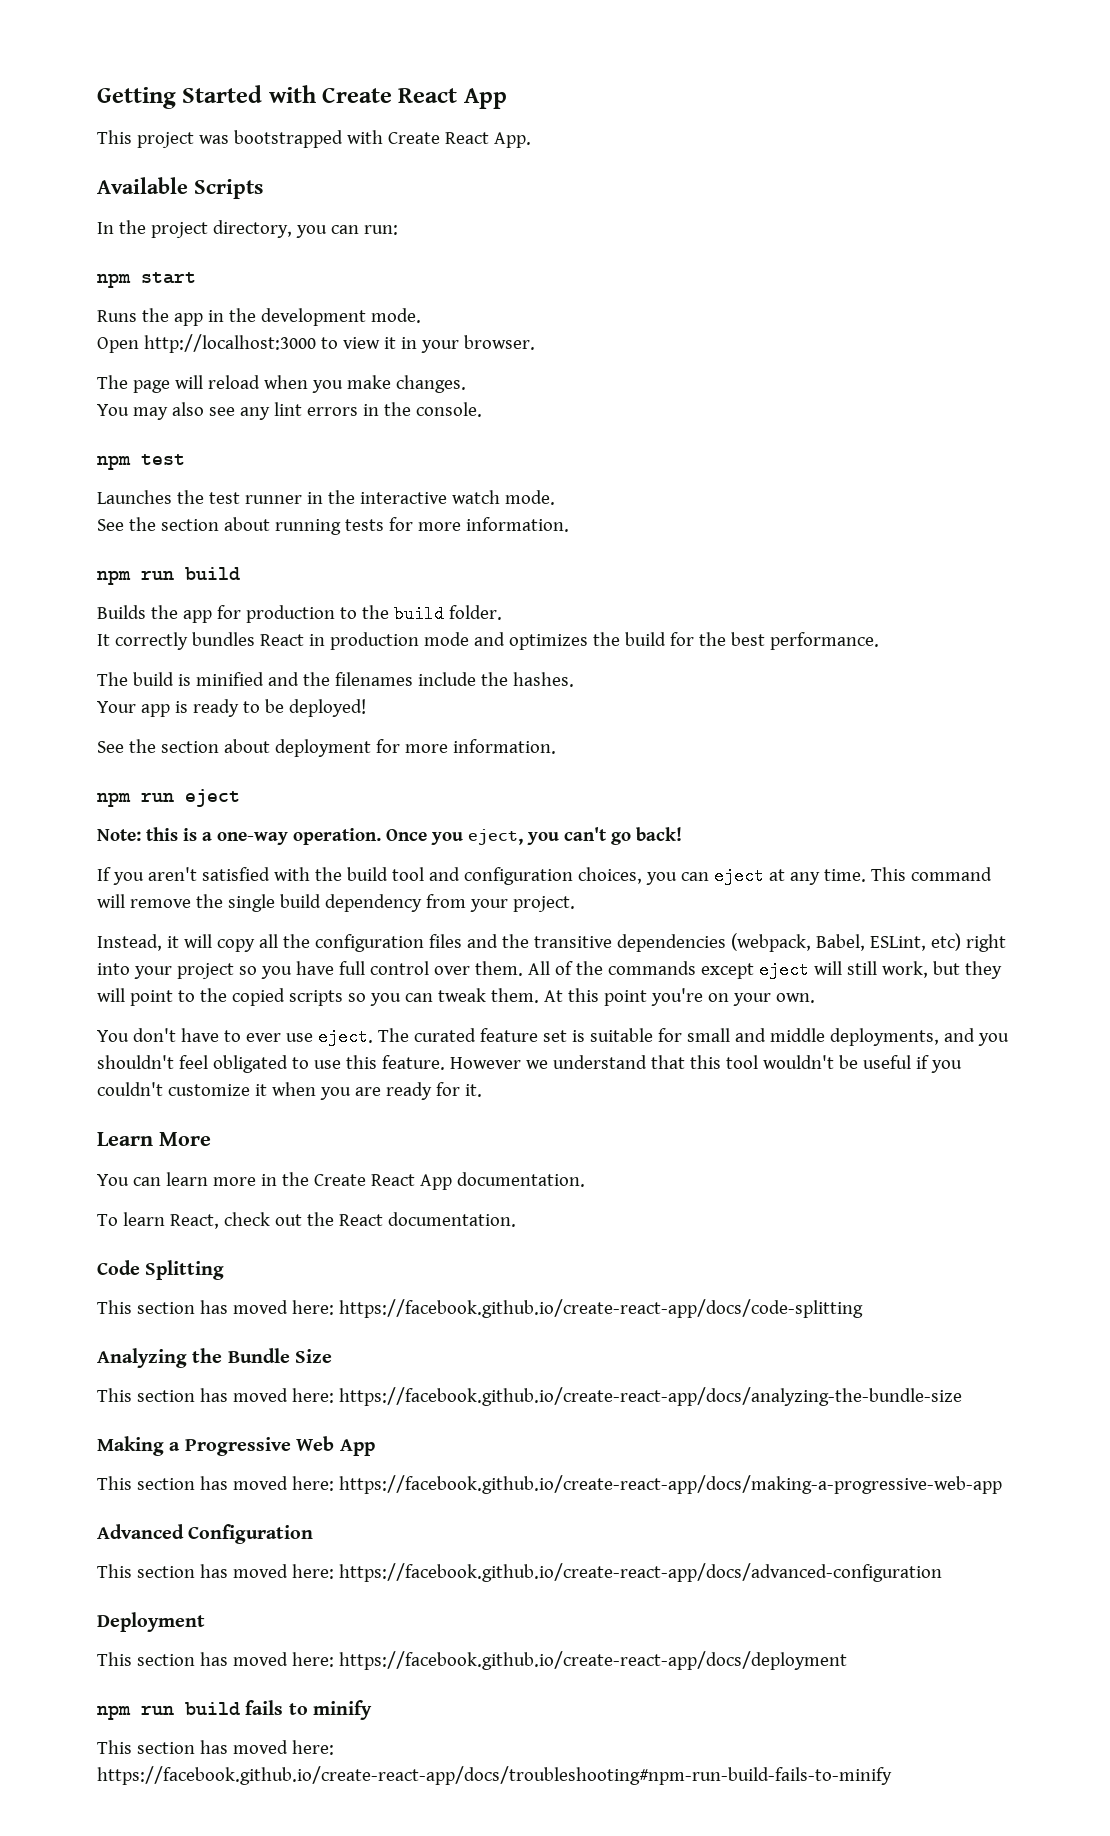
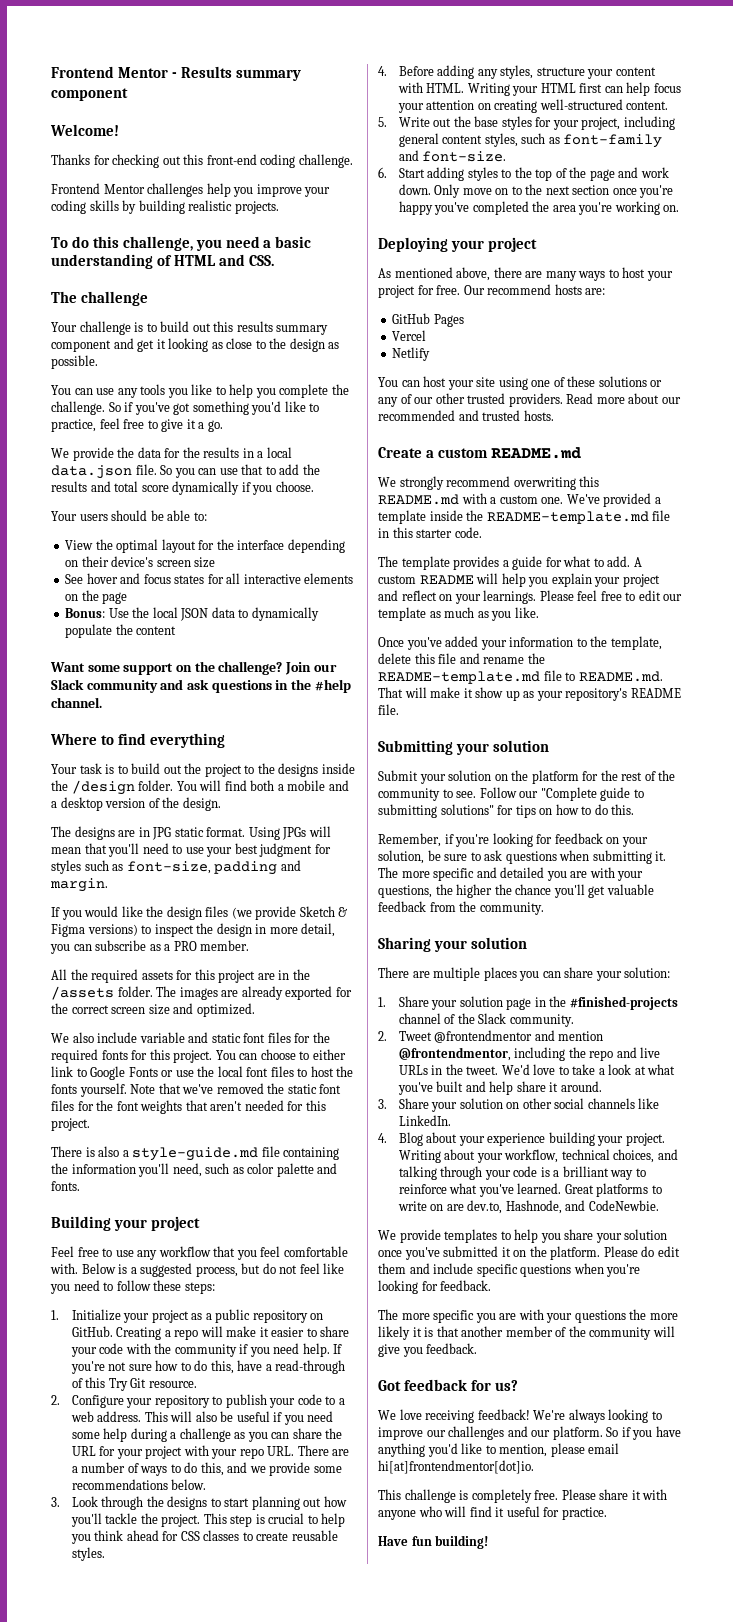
- Getting Started with Create React App
- This project was bootstrapped with Create React App.
- Available Scripts
- In the project directory, you can run:
- npm start
- Runs the app in the development mode.
- Open http://localhost:3000 to view it in your browser.
- The page will reload when you make changes.
- You may also see any lint errors in the console.
- npm test
- Launches the test runner in the interactive watch mode.
- See the section about running tests for more information.
- npm run build
- Builds the app for production to the build folder.
- It correctly bundles React in production mode and optimizes the build for the best performance.
- The build is minified and the filenames include the hashes.
- Your app is ready to be deployed!
- See the section about deployment for more information.
- npm run eject
- Note: this is a one-way operation. Once you eject, you can't go back!
- If you aren't satisfied with the build tool and configuration choices, you can eject at any time. This command will remove the single build dependency from your project.
- Instead, it will copy all the configuration files and the transitive dependencies (webpack, Babel, ESLint, etc) right into your project so you have full control over them. All of the commands except eject will still work, but they will point to the copied scripts so you can tweak them. At this point you're on your own.
- You don't have to ever use eject. The curated feature set is suitable for small and middle deployments, and you shouldn't feel obligated to use this feature. However we understand that this tool wouldn't be useful if you couldn't customize it when you are ready for it.
- Learn More
- You can learn more in the Create React App documentation.
- To learn React, check out the React documentation.
- Code Splitting
- This section has moved here: https://facebook.github.io/create-react-app/docs/code-splitting
- Analyzing the Bundle Size
- This section has moved here: https://facebook.github.io/create-react-app/docs/analyzing-the-bundle-size
- Making a Progressive Web App
- This section has moved here: https://facebook.github.io/create-react-app/docs/making-a-progressive-web-app
- Advanced Configuration
- This section has moved here: https://facebook.github.io/create-react-app/docs/advanced-configuration
- Deployment
- This section has moved here: https://facebook.github.io/create-react-app/docs/deployment
- npm run build fails to minify
- This section has moved here: https://facebook.github.io/create-react-app/docs/troubleshooting#npm-run-build-fails-to-minify
+ Frontend Mentor - Results summary component
+ Welcome!
+ Thanks for checking out this front-end coding challenge.
+ Frontend Mentor challenges help you improve your coding skills by building realistic projects.
+ To do this challenge, you need a basic understanding of HTML and CSS.
+ The challenge
+ Your challenge is to build out this results summary component and get it looking as close to the design as possible.
+ You can use any tools you like to help you complete the challenge. So if you've got something you'd like to practice, feel free to give it a go.
+ We provide the data for the results in a local data.json file. So you can use that to add the results and total score dynamically if you choose.
+ Your users should be able to:
+ View the optimal layout for the interface depending on their device's screen size
+ See hover and focus states for all interactive elements on the page
+ Bonus: Use the local JSON data to dynamically populate the content
+ Want some support on the challenge? Join our Slack community and ask questions in the #help channel.
+ Where to find everything
+ Your task is to build out the project to the designs inside the /design folder. You will find both a mobile and a desktop version of the design.
+ The designs are in JPG static format. Using JPGs will mean that you'll need to use your best judgment for styles such as font-size, padding and margin.
+ If you would like the design files (we provide Sketch & Figma versions) to inspect the design in more detail, you can subscribe as a PRO member.
+ All the required assets for this project are in the /assets folder. The images are already exported for the correct screen size and optimized.
+ We also include variable and static font files for the required fonts for this project. You can choose to either link to Google Fonts or use the local font files to host the fonts yourself. Note that we've removed the static font files for the font weights that aren't needed for this project.
+ There is also a style-guide.md file containing the information you'll need, such as color palette and fonts.
+ Building your project
+ Feel free to use any workflow that you feel comfortable with. Below is a suggested process, but do not feel like you need to follow these steps:
+ 1. Initialize your project as a public repository on GitHub. Creating a repo will make it easier to share your code with the community if you need help. If you're not sure how to do this, have a read-through of this Try Git resource.
+ 2. Configure your repository to publish your code to a web address. This will also be useful if you need some help during a challenge as you can share the URL for your project with your repo URL. There are a number of ways to do this, and we provide some recommendations below.
+ 3. Look through the designs to start planning out how you'll tackle the project. This step is crucial to help you think ahead for CSS classes to create reusable styles.
+ 4. Before adding any styles, structure your content with HTML. Writing your HTML first can help focus your attention on creating well-structured content.
+ 5. Write out the base styles for your project, including general content styles, such as font-family and font-size.
+ 6. Start adding styles to the top of the page and work down. Only move on to the next section once you're happy you've completed the area you're working on.
+ Deploying your project
+ As mentioned above, there are many ways to host your project for free. Our recommend hosts are:
+ GitHub Pages
+ Vercel
+ Netlify
+ You can host your site using one of these solutions or any of our other trusted providers. Read more about our recommended and trusted hosts.
+ Create a custom README.md
+ We strongly recommend overwriting this README.md with a custom one. We've provided a template inside the README-template.md file in this starter code.
+ The template provides a guide for what to add. A custom README will help you explain your project and reflect on your learnings. Please feel free to edit our template as much as you like.
+ Once you've added your information to the template, delete this file and rename the README-template.md file to README.md. That will make it show up as your repository's README file.
+ Submitting your solution
+ Submit your solution on the platform for the rest of the community to see. Follow our "Complete guide to submitting solutions" for tips on how to do this.
+ Remember, if you're looking for feedback on your solution, be sure to ask questions when submitting it. The more specific and detailed you are with your questions, the higher the chance you'll get valuable feedback from the community.
+ Sharing your solution
+ There are multiple places you can share your solution:
+ 1. Share your solution page in the #finished-projects channel of the Slack community.
+ 2. Tweet @frontendmentor and mention @frontendmentor, including the repo and live URLs in the tweet. We'd love to take a look at what you've built and help share it around.
+ 3. Share your solution on other social channels like LinkedIn.
+ 4. Blog about your experience building your project. Writing about your workflow, technical choices, and talking through your code is a brilliant way to reinforce what you've learned. Great platforms to write on are dev.to, Hashnode, and CodeNewbie.
+ We provide templates to help you share your solution once you've submitted it on the platform. Please do edit them and include specific questions when you're looking for feedback.
+ The more specific you are with your questions the more likely it is that another member of the community will give you feedback.
+ Got feedback for us?
+ We love receiving feedback! We're always looking to improve our challenges and our platform. So if you have anything you'd like to mention, please email hi[at]frontendmentor[dot]io.
+ This challenge is completely free. Please share it with anyone who will find it useful for practice.
+ Have fun building!

